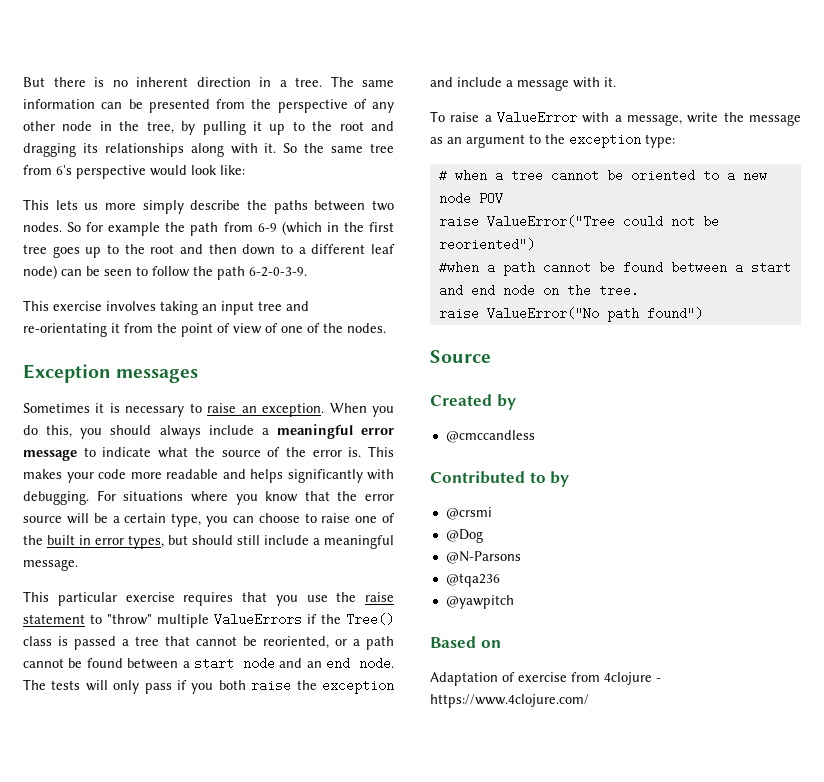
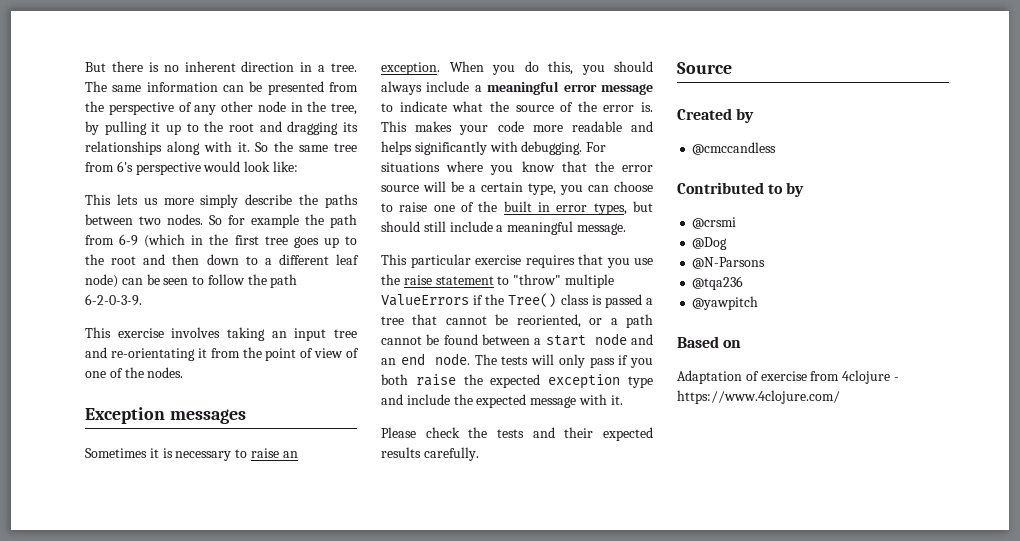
- The tests will only pass if you both raise the exception and include a message with it.
- To raise a ValueError with a message, write the message as an argument to the exception type:
- # when a tree cannot be oriented to a new node POV
- raise ValueError("Tree could not be reoriented")
- #when a path cannot be found between a start and end node on the tree.
- raise ValueError("No path found")
+ The tests will only pass if you both raise the expected exception type and include the expected message with it.
+ Please check the tests and their expected results carefully.

